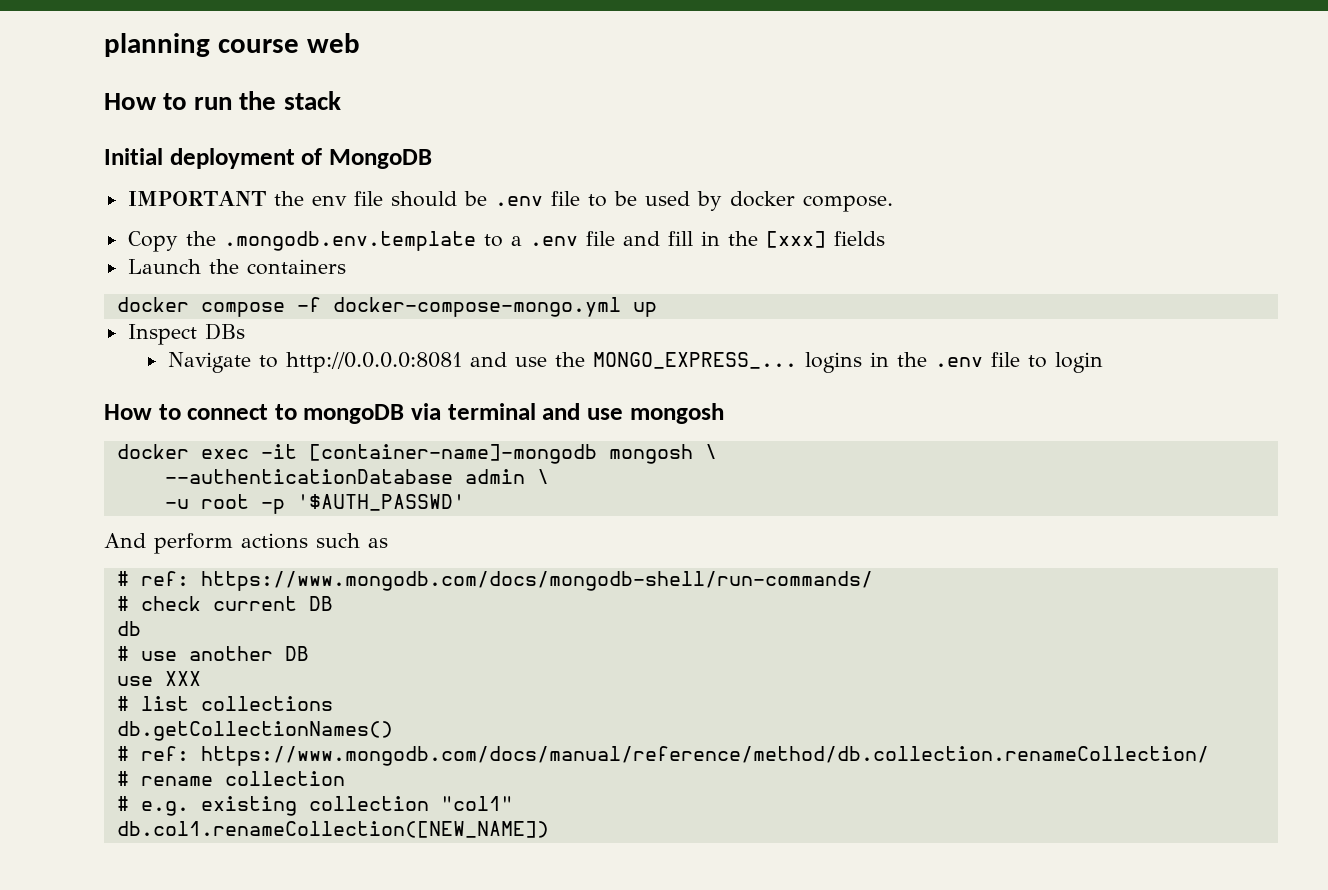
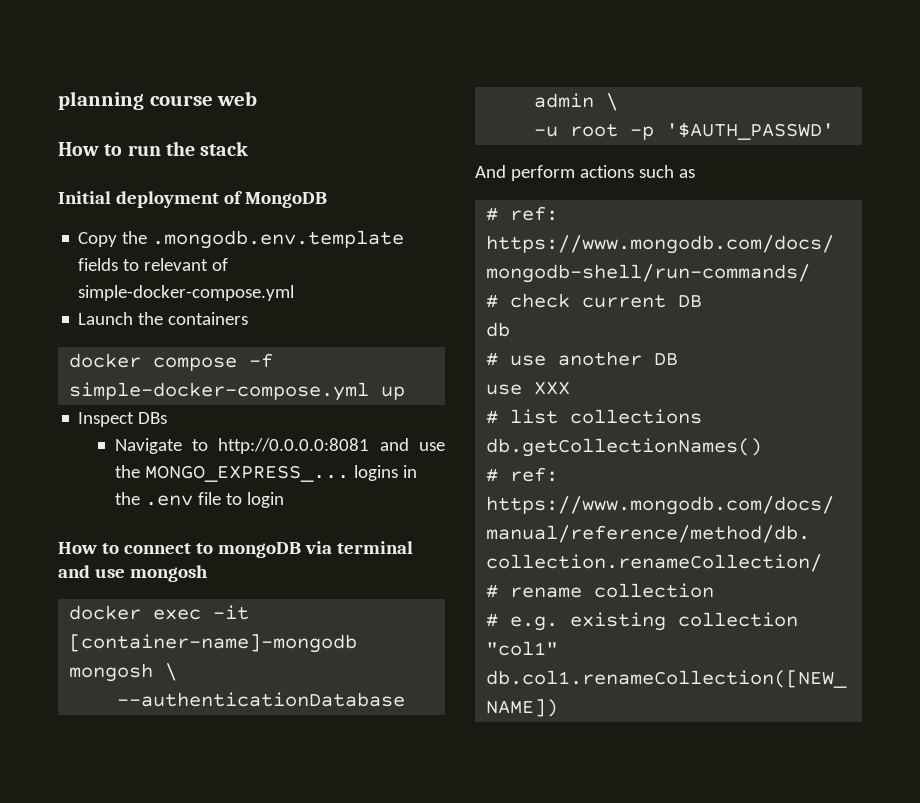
- IMPORTANT the env file should be .env file to be used by docker compose.
- Copy the .mongodb.env.template to a .env file and fill in the [xxx] fields
+ Copy the .mongodb.env.template fields to relevant of simple-docker-compose.yml
- docker compose -f docker-compose-mongo.yml up
+ docker compose -f simple-docker-compose.yml up

